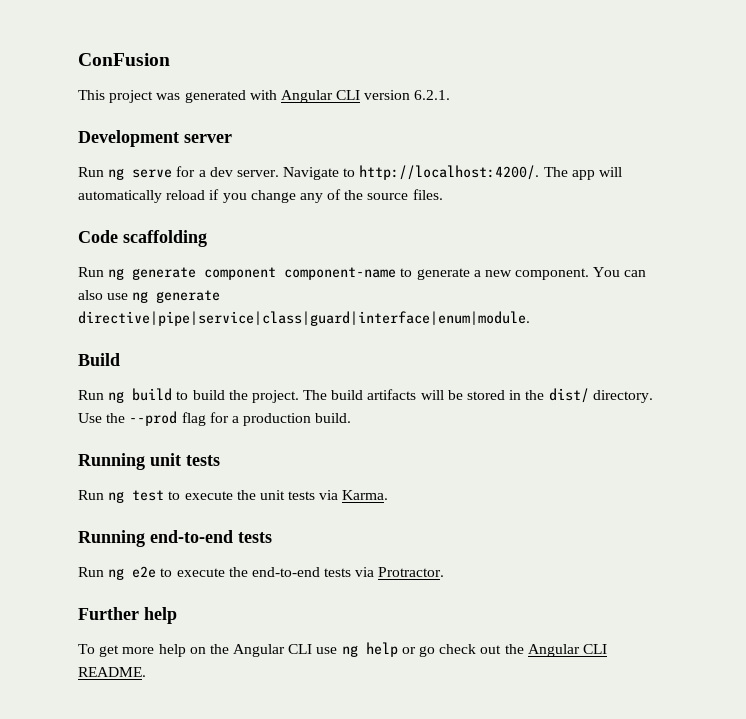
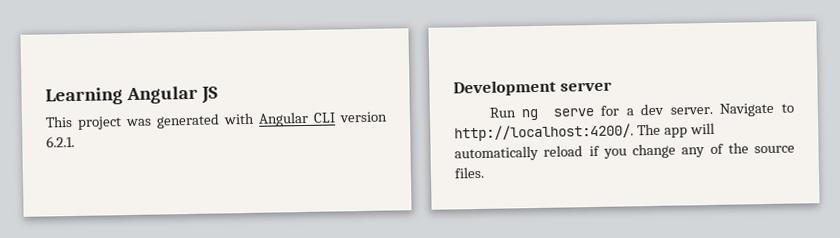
- ConFusion
+ Learning Angular JS
- Code scaffolding
- Run ng generate component component-name to generate a new component. You can also use ng generate directive|pipe|service|class|guard|interface|enum|module.
- Build
- Run ng build to build the project. The build artifacts will be stored in the dist/ directory. Use the --prod flag for a production build.
- Running unit tests
- Run ng test to execute the unit tests via Karma.
- Running end-to-end tests
- Run ng e2e to execute the end-to-end tests via Protractor.
- Further help
- To get more help on the Angular CLI use ng help or go check out the Angular CLI README.

